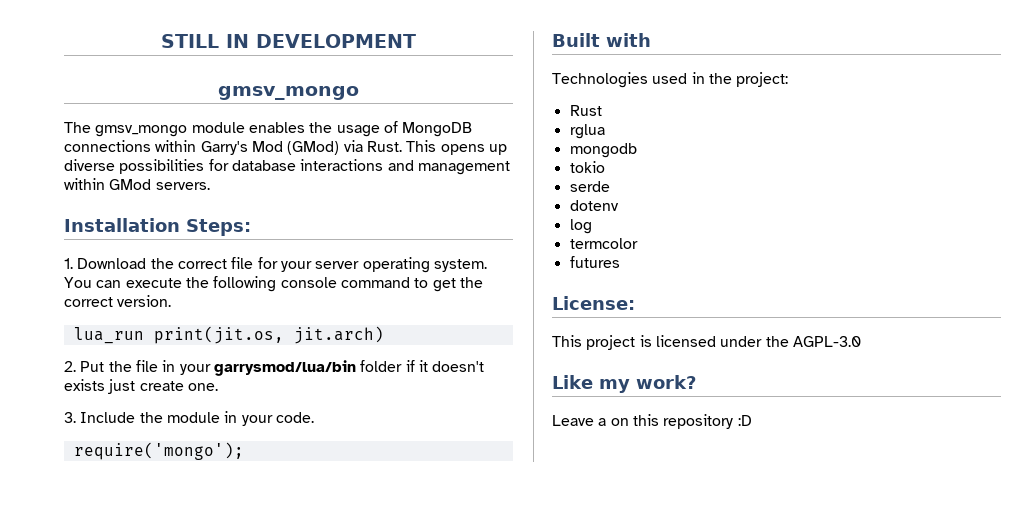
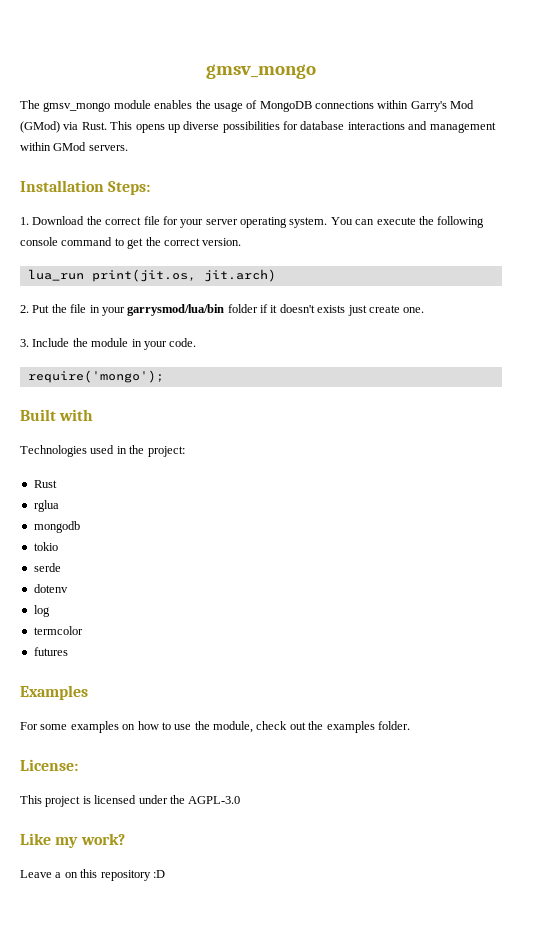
- STILL IN DEVELOPMENT
+ Examples
+ For some examples on how to use the module, check out the examples folder.

